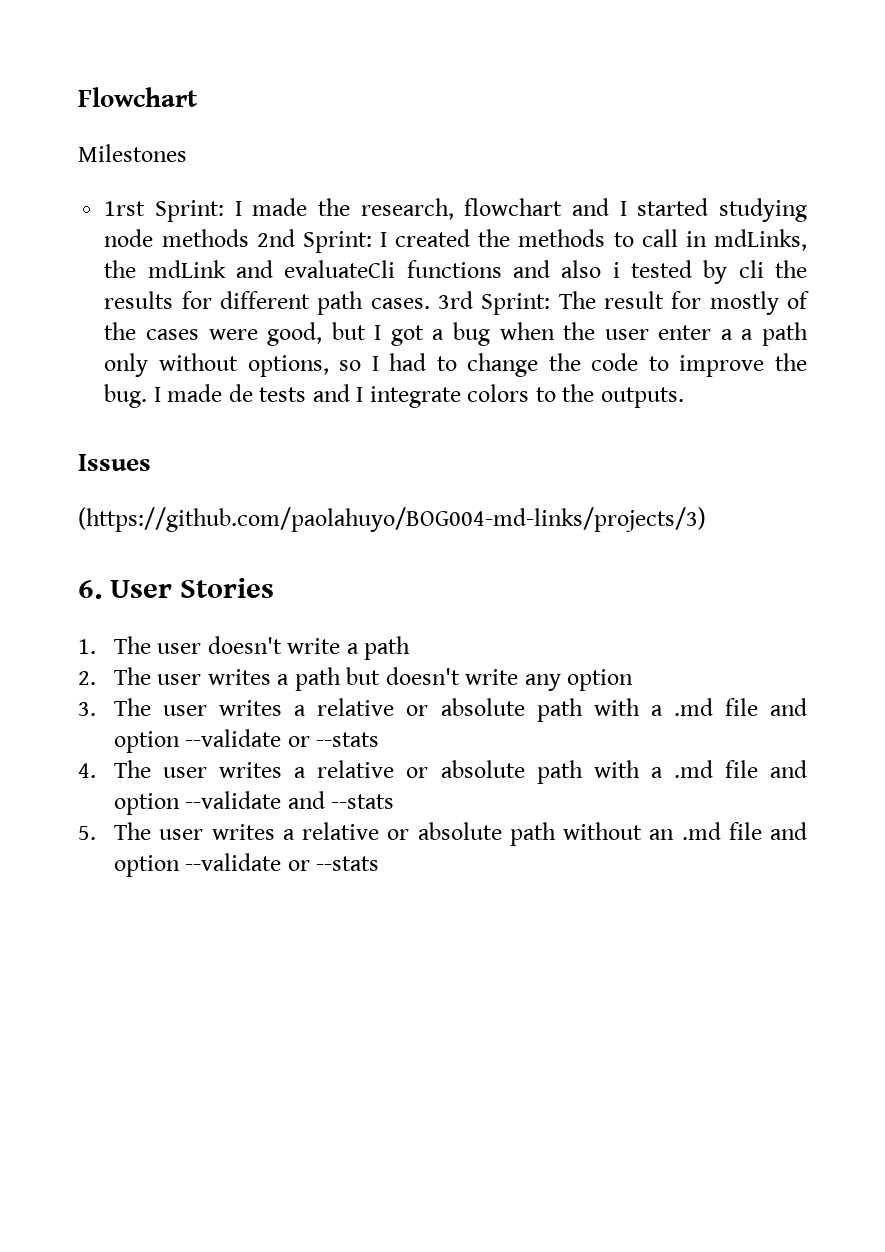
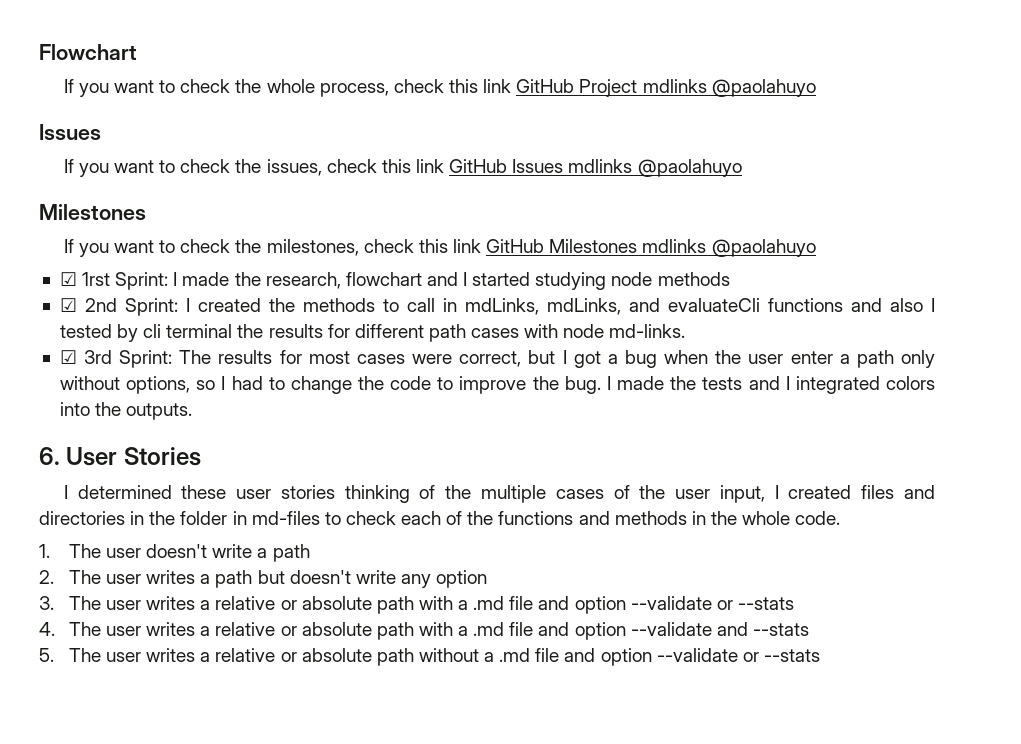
+ If you want to check the whole process, check this link GitHub Project mdlinks @paolahuyo
+ Issues
+ If you want to check the issues, check this link GitHub Issues mdlinks @paolahuyo
  Milestones
- 1rst Sprint:
+ If you want to check the milestones, check this link GitHub Milestones mdlinks @paolahuyo
+ ☑ 1rst Sprint:
- I made the research, flowchart and I started studying node methods 2nd Sprint:
+ I made the research, flowchart and I started studying node methods
+ ☑ 2nd Sprint:
- I created the methods to call in mdLinks, the mdLink and evaluateCli functions and also i tested by cli the results for different path cases. 3rd Sprint: The result for mostly of the cases were good, but I got a bug when the user enter a a path only without options, so I had to change the code to improve the bug.
+ I created the methods to call in mdLinks, mdLinks, and evaluateCli functions and also I tested by cli terminal the results for different path cases with node md-links.
+ ☑ 3rd Sprint: The results for most cases were correct, but I got a bug when the user enter a path only without options, so I had to change the code to improve the bug.
- I made de tests and I integrate colors to the outputs.
+ I made the tests and I integrated colors into the outputs.
- Issues
- (https://github.com/paolahuyo/BOG004-md-links/projects/3)
+ I determined these user stories thinking of the multiple cases of the user input, I created files and directories in the folder in md-files to check each of the functions and methods in the whole code.
- 5. The user writes a relative or absolute path without an .md file and option --validate or --stats
+ 5. The user writes a relative or absolute path without a .md file and option --validate or --stats

